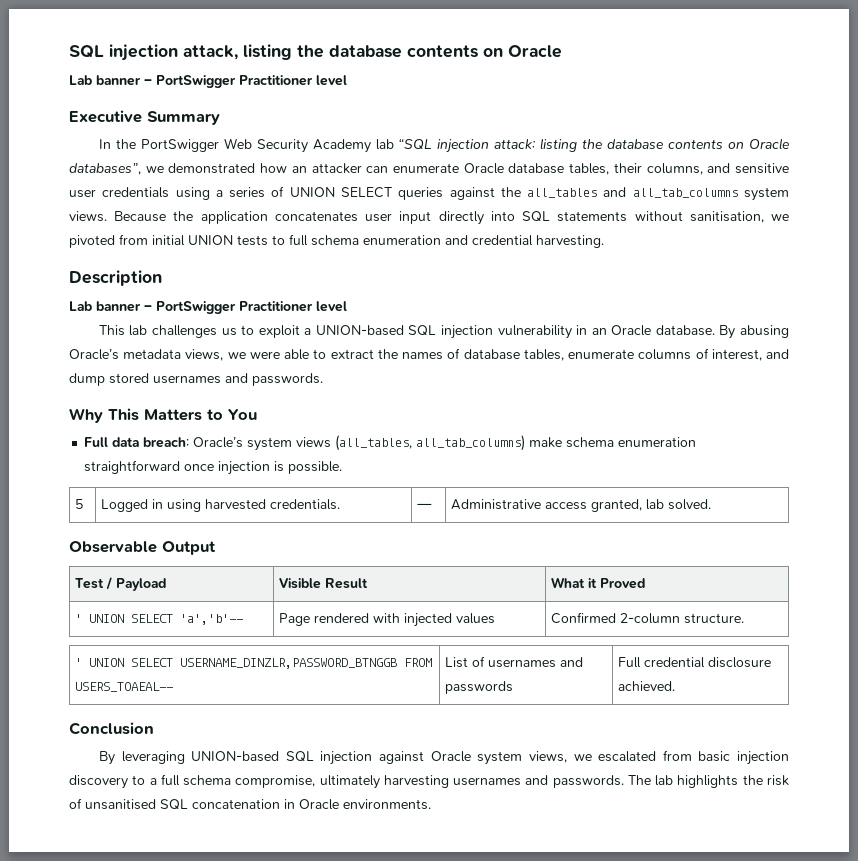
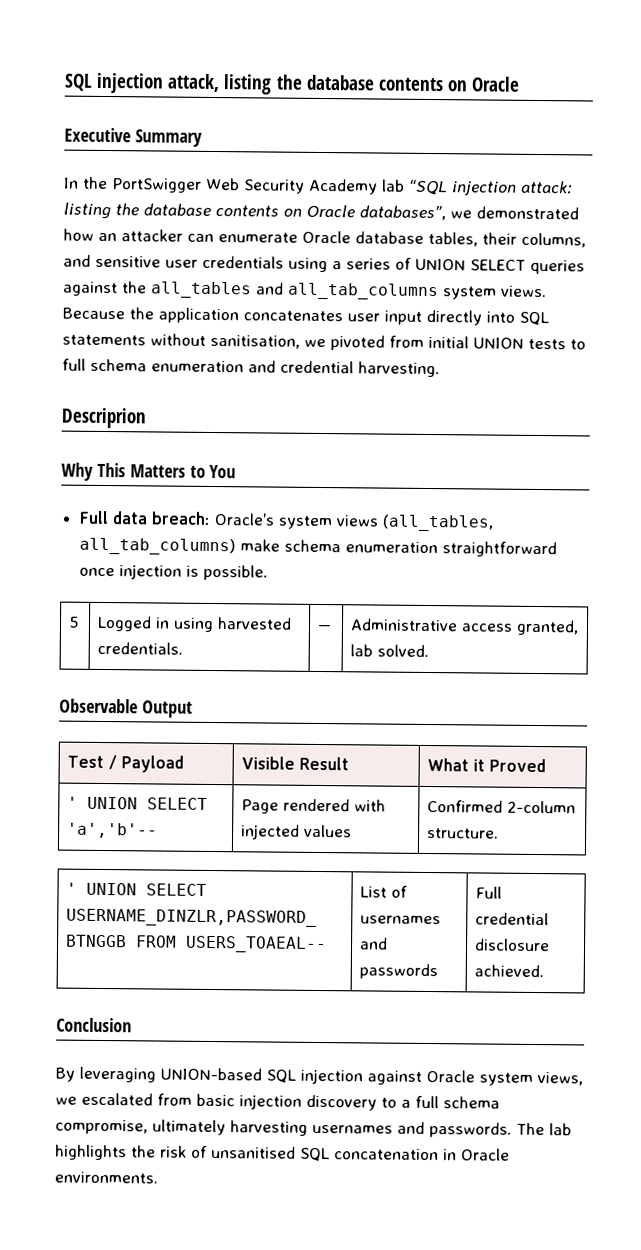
  SQL injection attack, listing the database contents on Oracle
- Lab banner – PortSwigger Practitioner level
- Description
- Lab banner – PortSwigger Practitioner level
- This lab challenges us to exploit a UNION-based SQL injection vulnerability in an Oracle database. By abusing Oracle’s metadata views, we were able to extract the names of database tables, enumerate columns of interest, and dump stored usernames and passwords.
+ Descriprion

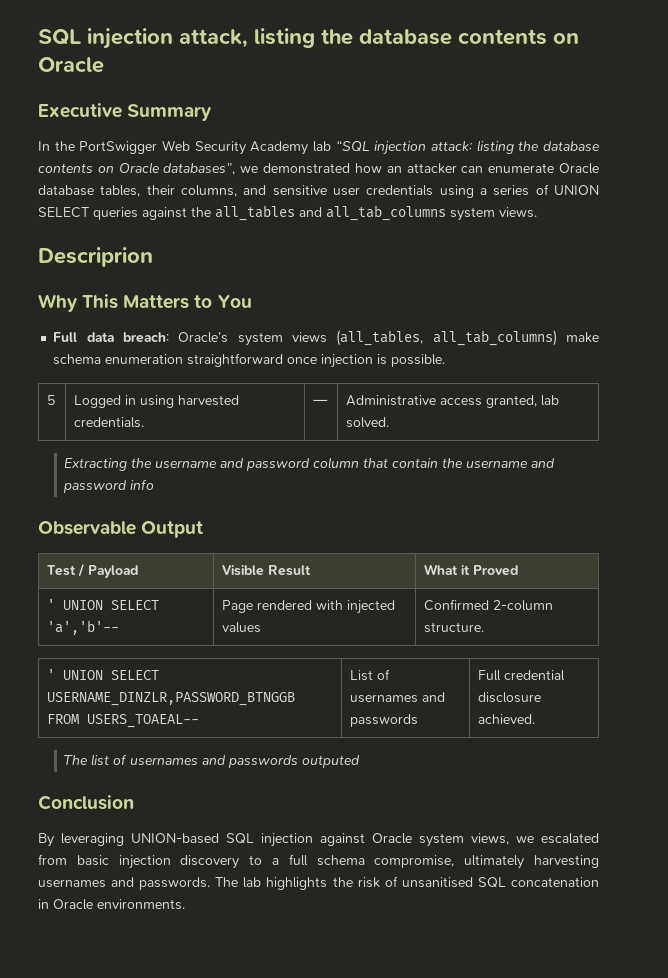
- Because the application concatenates user input directly into SQL statements without sanitisation, we pivoted from initial UNION tests to full schema enumeration and credential harvesting.
+ Extracting the username and password column that contain the username and password info
+ The list of usernames and passwords outputed

